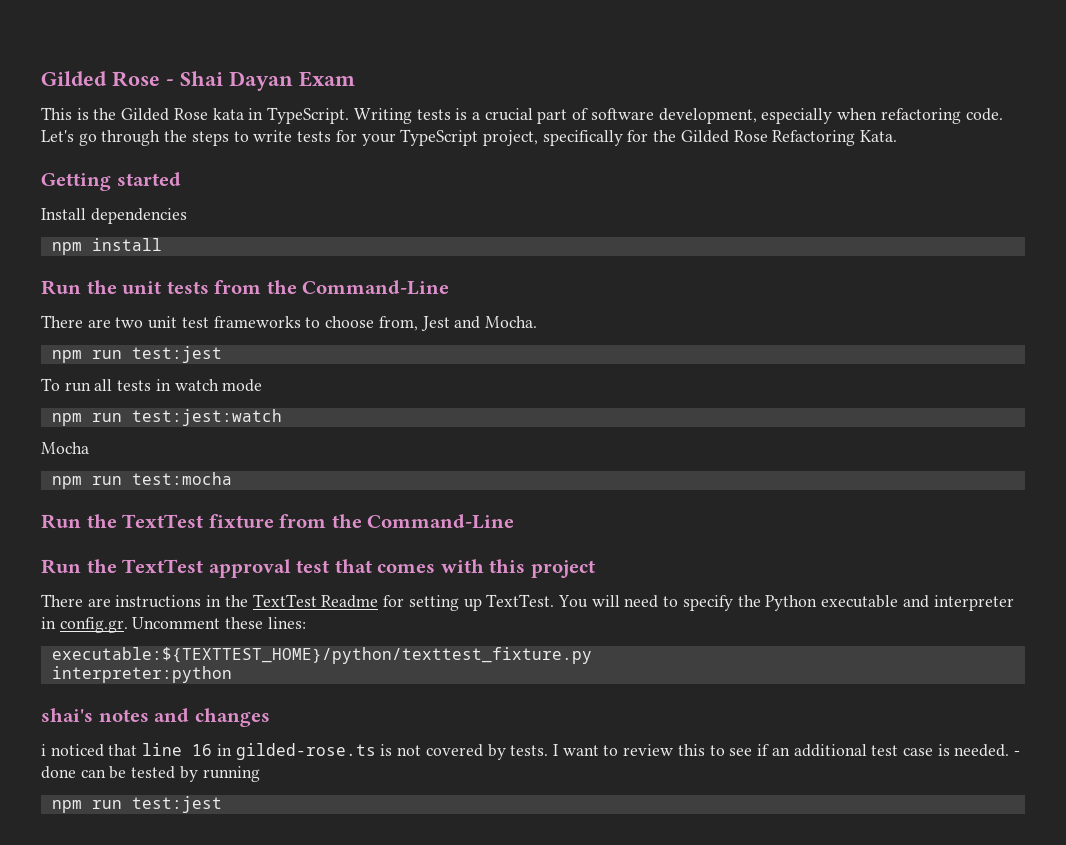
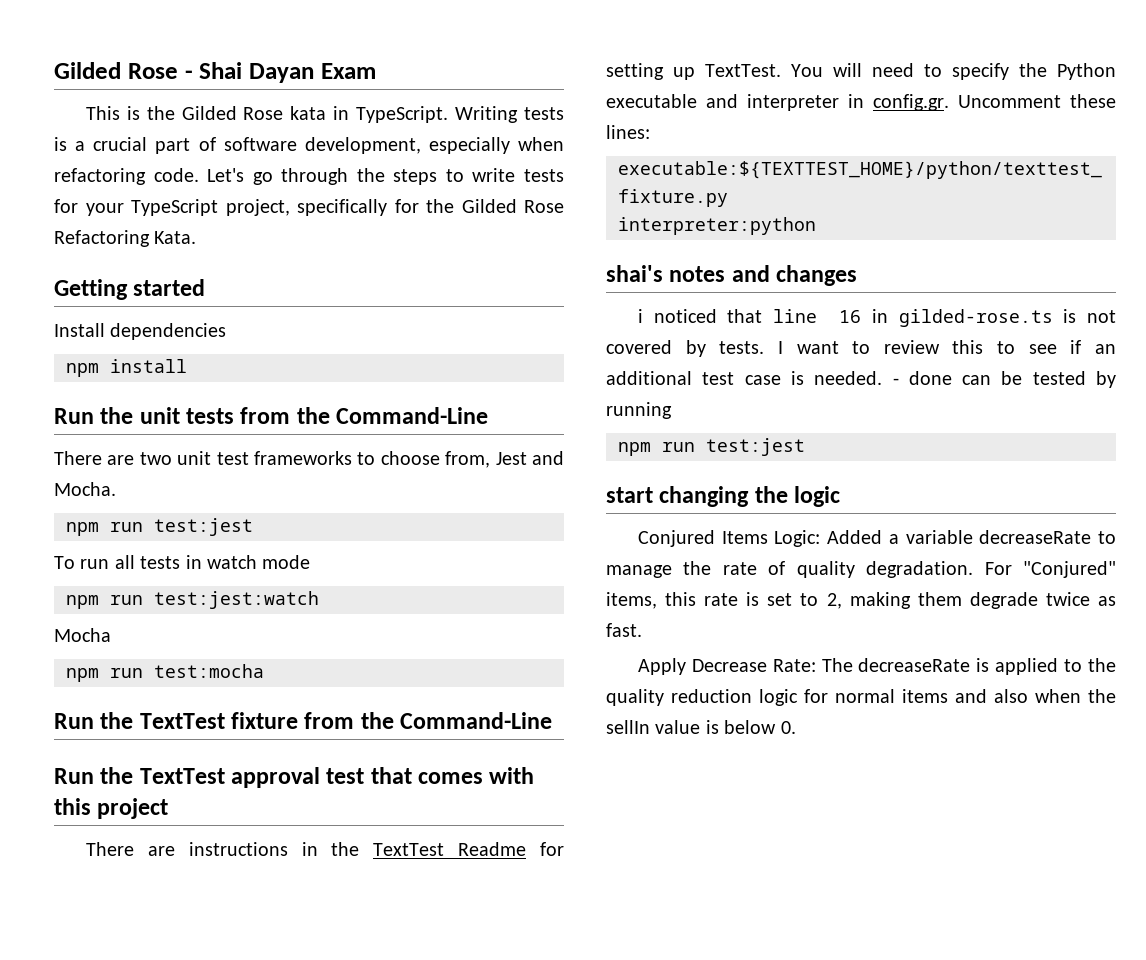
+ start changing the logic
+ Conjured Items Logic: Added a variable decreaseRate to manage the rate of quality degradation. For "Conjured" items, this rate is set to 2, making them degrade twice as fast.
+ Apply Decrease Rate: The decreaseRate is applied to the quality reduction logic for normal items and also when the sellIn value is below 0.

